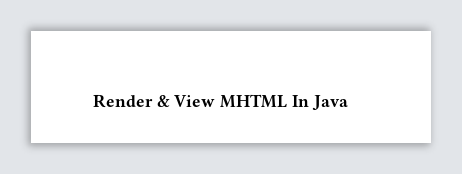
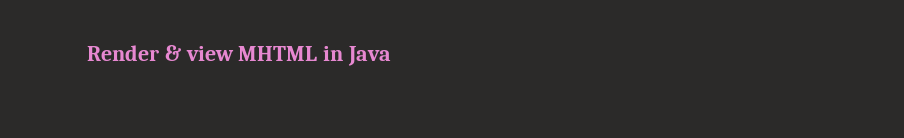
- Render & View MHTML In Java
+ Render & view MHTML in Java

